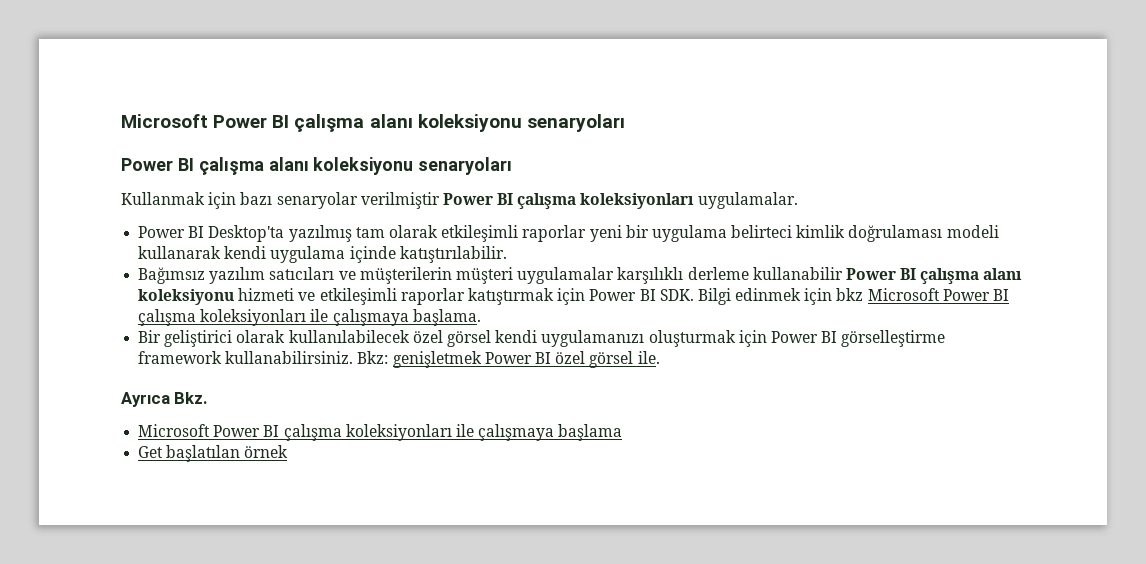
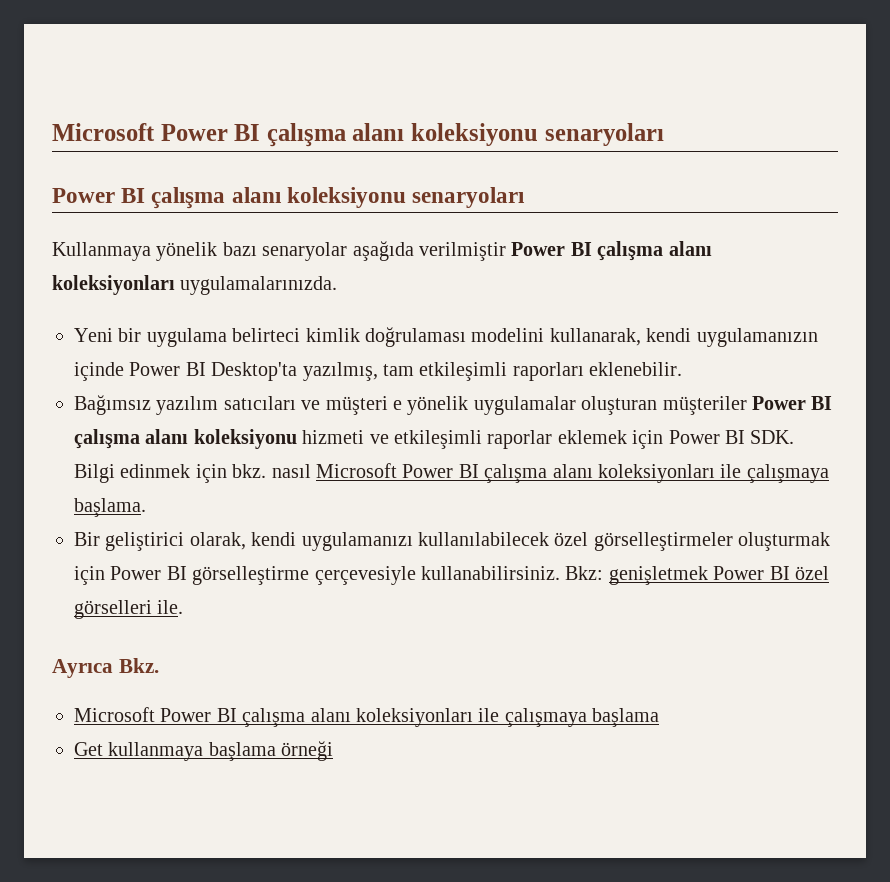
- Kullanmak için bazı senaryolar verilmiştir Power BI çalışma koleksiyonları uygulamalar.
- Power BI Desktop'ta yazılmış tam olarak etkileşimli raporlar yeni bir uygulama belirteci kimlik doğrulaması modeli kullanarak kendi uygulama içinde katıştırılabilir.
- Bağımsız yazılım satıcıları ve müşterilerin müşteri uygulamalar karşılıklı derleme kullanabilir Power BI çalışma alanı koleksiyonu hizmeti ve etkileşimli raporlar katıştırmak için Power BI SDK. Bilgi edinmek için bkz Microsoft Power BI çalışma koleksiyonları ile çalışmaya başlama.
+ Kullanmaya yönelik bazı senaryolar aşağıda verilmiştir Power BI çalışma alanı koleksiyonları uygulamalarınızda.
+ Yeni bir uygulama belirteci kimlik doğrulaması modelini kullanarak, kendi uygulamanızın içinde Power BI Desktop'ta yazılmış, tam etkileşimli raporları eklenebilir.
+ Bağımsız yazılım satıcıları ve müşteri e yönelik uygulamalar oluşturan müşteriler Power BI çalışma alanı koleksiyonu hizmeti ve etkileşimli raporlar eklemek için Power BI SDK. Bilgi edinmek için bkz. nasıl Microsoft Power BI çalışma alanı koleksiyonları ile çalışmaya başlama.
- Bir geliştirici olarak kullanılabilecek özel görsel kendi uygulamanızı oluşturmak için Power BI görselleştirme framework kullanabilirsiniz.
+ Bir geliştirici olarak, kendi uygulamanızı kullanılabilecek özel görselleştirmeler oluşturmak için Power BI görselleştirme çerçevesiyle kullanabilirsiniz.
- Bkz: genişletmek Power BI özel görsel ile.
+ Bkz: genişletmek Power BI özel görselleri ile.
- Microsoft Power BI çalışma koleksiyonları ile çalışmaya başlama
+ Microsoft Power BI çalışma alanı koleksiyonları ile çalışmaya başlama
- Get başlatılan örnek
+ Get kullanmaya başlama örneği

